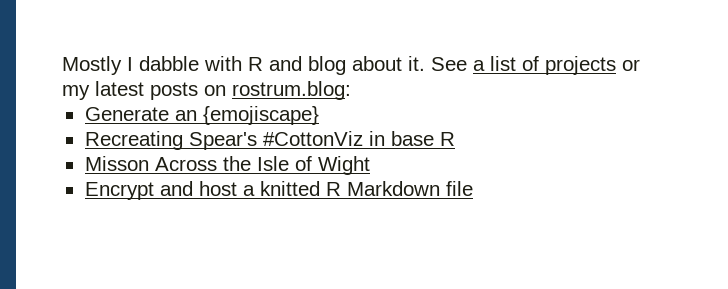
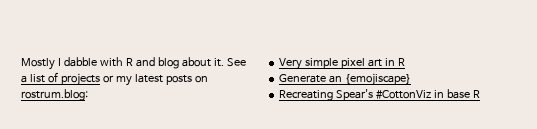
+ Very simple pixel art in R
- Misson Across the Isle of Wight
- Encrypt and host a knitted R Markdown file

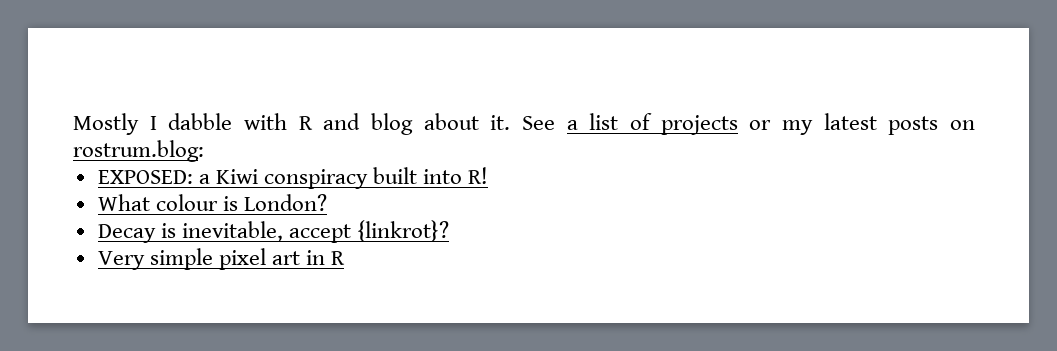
+ EXPOSED: a Kiwi conspiracy built into R!
+ What colour is London?
+ Decay is inevitable, accept {linkrot}?
- Generate an {emojiscape}
- Recreating Spear's #CottonViz in base R

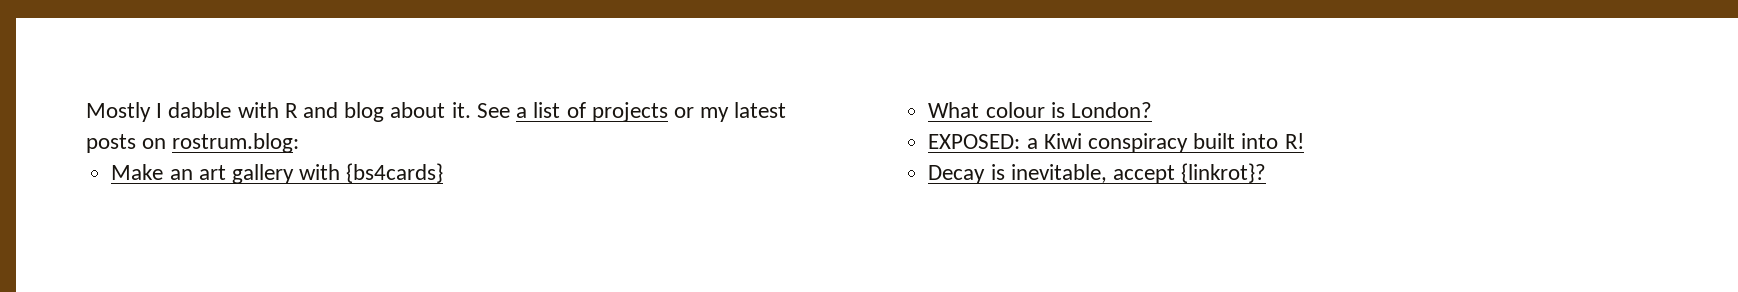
+ Make an art gallery with {bs4cards}
+ What colour is London?
- What colour is London?
- Very simple pixel art in R

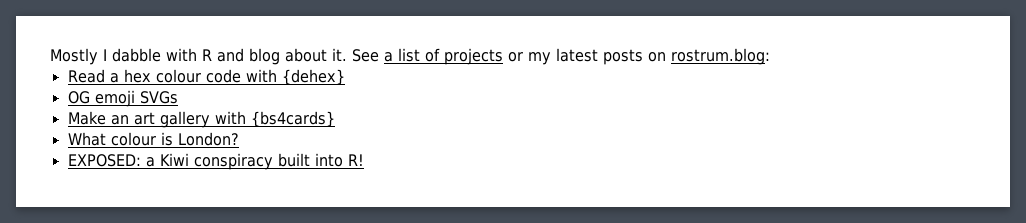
+ Read a hex colour code with {dehex}
+ OG emoji SVGs
- Decay is inevitable, accept {linkrot}?

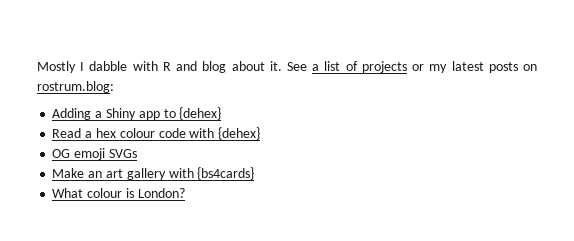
+ Adding a Shiny app to {dehex}
- EXPOSED: a Kiwi conspiracy built into R!

